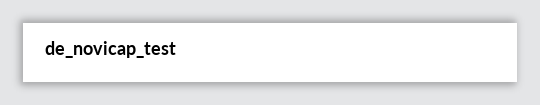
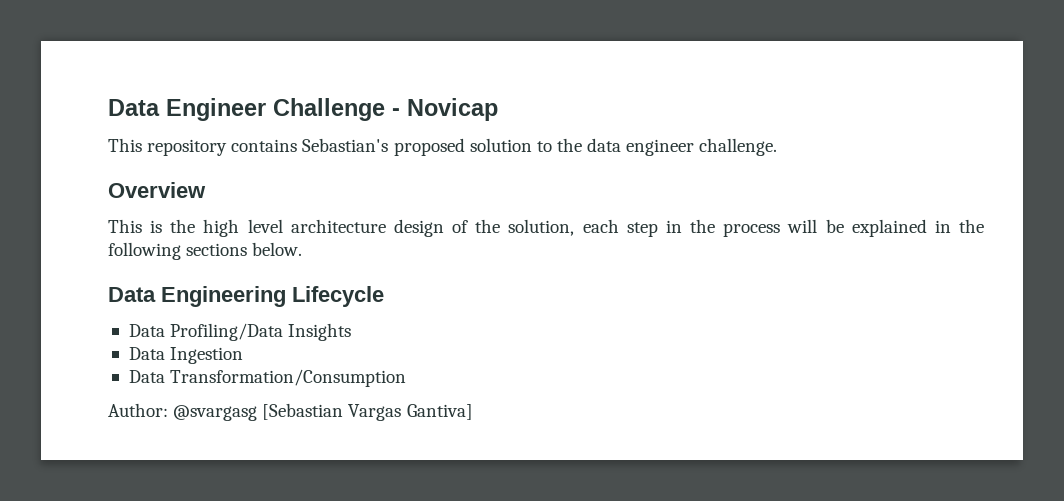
- de_novicap_test
+ Data Engineer Challenge - Novicap
+ This repository contains Sebastian's proposed solution to the data engineer challenge.
+ Overview
+ This is the high level architecture design of the solution, each step in the process will be explained in the following sections below.
+ Data Engineering Lifecycle
+ Data Profiling/Data Insights
+ Data Ingestion
+ Data Transformation/Consumption
+ Author: @svargasg [Sebastian Vargas Gantiva]

